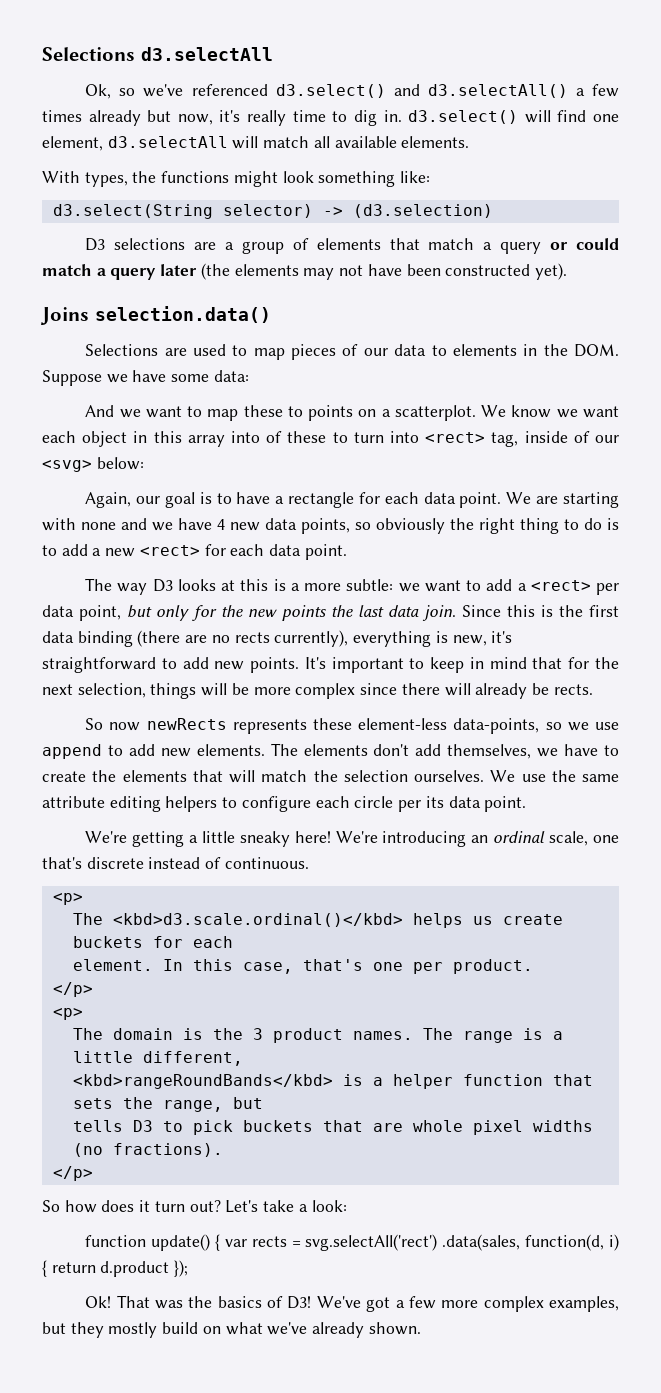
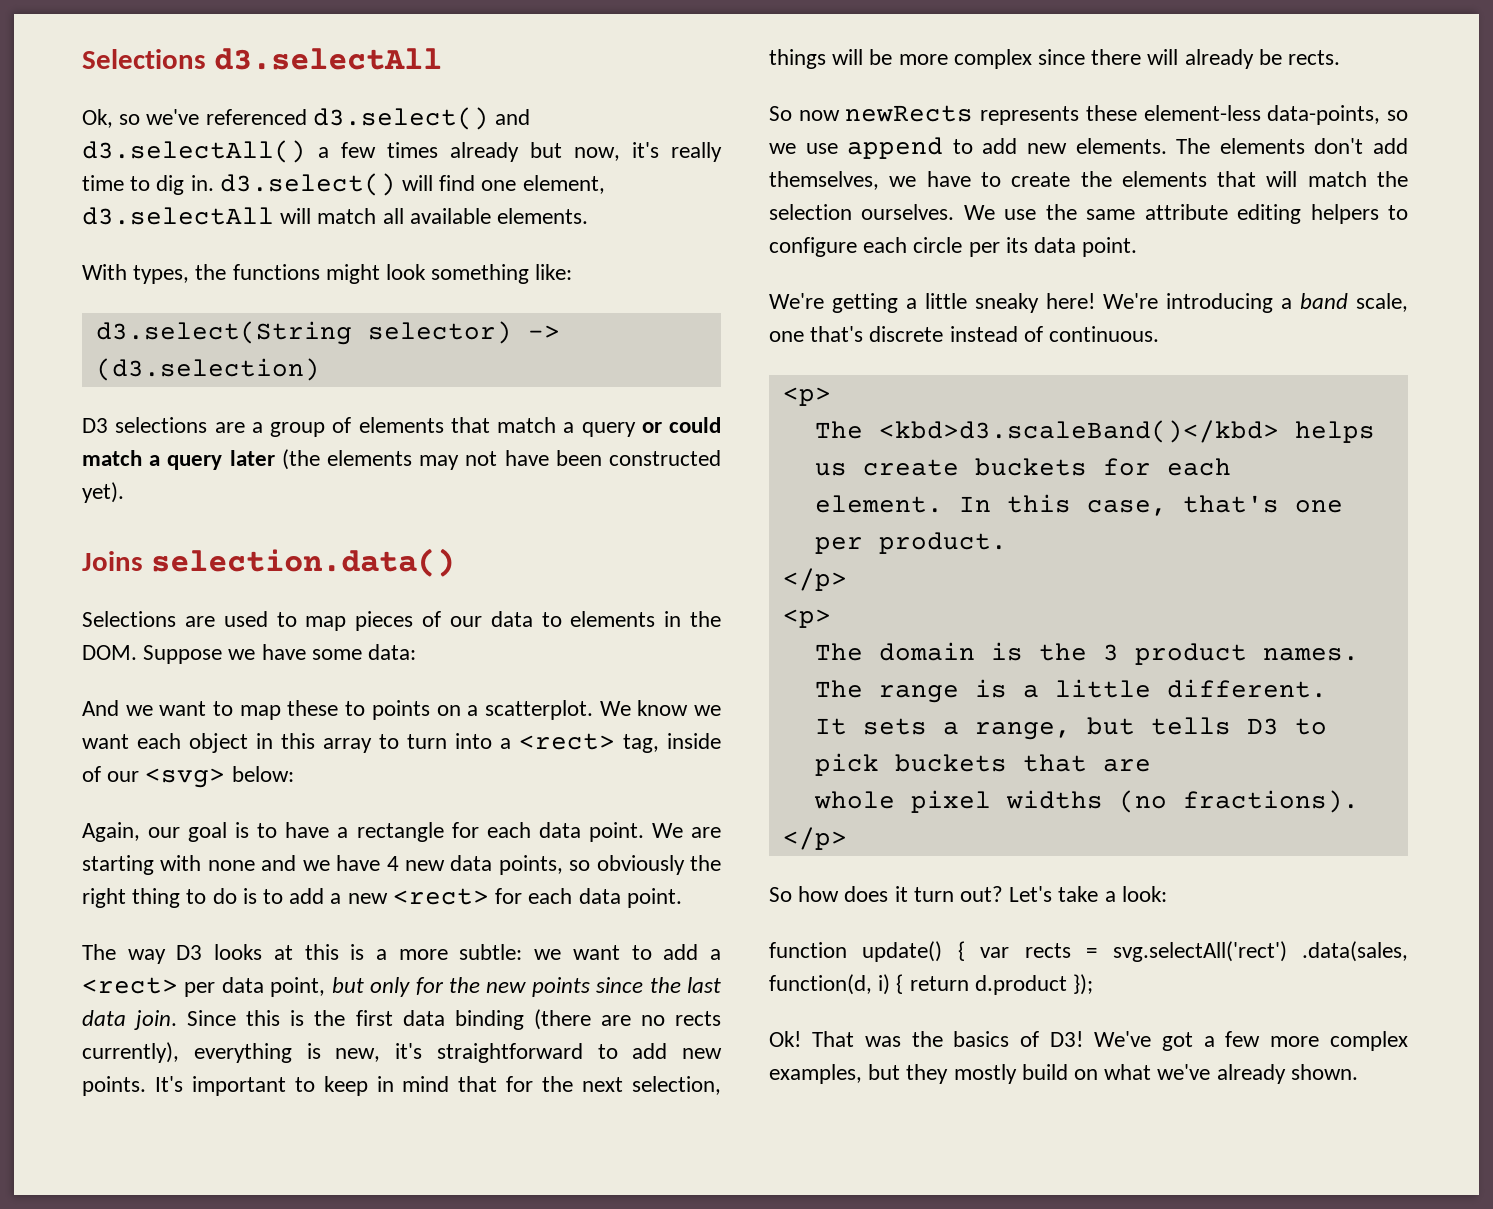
- We know we want each object in this array into of these to turn into <rect> tag, inside of our <svg> below:
+ We know we want each object in this array to turn into a <rect> tag, inside of our <svg> below:
- The way D3 looks at this is a more subtle: we want to add a <rect> per data point, but only for the new points the last data join.
+ The way D3 looks at this is a more subtle: we want to add a <rect> per data point, but only for the new points since the last data join.
- We're introducing an ordinal scale, one that's discrete instead of continuous.
+ We're introducing a band scale, one that's discrete instead of continuous.
- The <kbd>d3.scale.ordinal()</kbd> helps us create buckets for each
+ The <kbd>d3.scaleBand()</kbd> helps us create buckets for each
- The range is a little different,
- <kbd>rangeRoundBands</kbd> is a helper function that sets the range, but
- tells D3 to pick buckets that are whole pixel widths (no fractions).
+ The range is a little different.
+ It sets a range, but tells D3 to pick buckets that are
+ whole pixel widths (no fractions).

